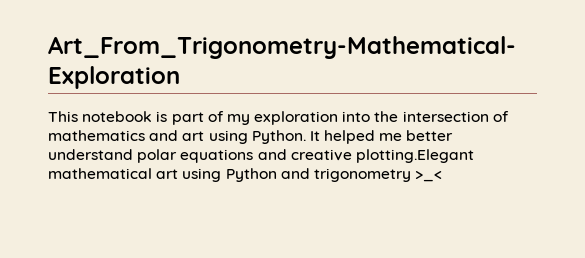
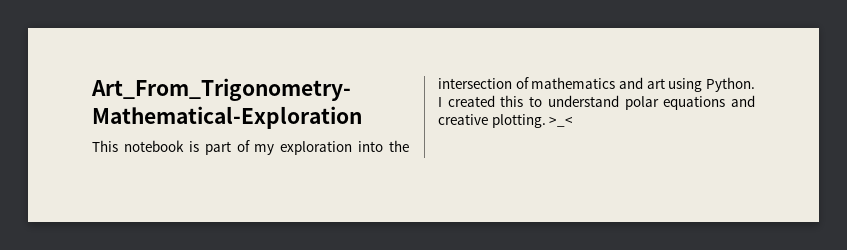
- It helped me better understand polar equations and creative plotting.Elegant mathematical art using Python and trigonometry >_<
+ I created this to understand polar equations and creative plotting. >_<

